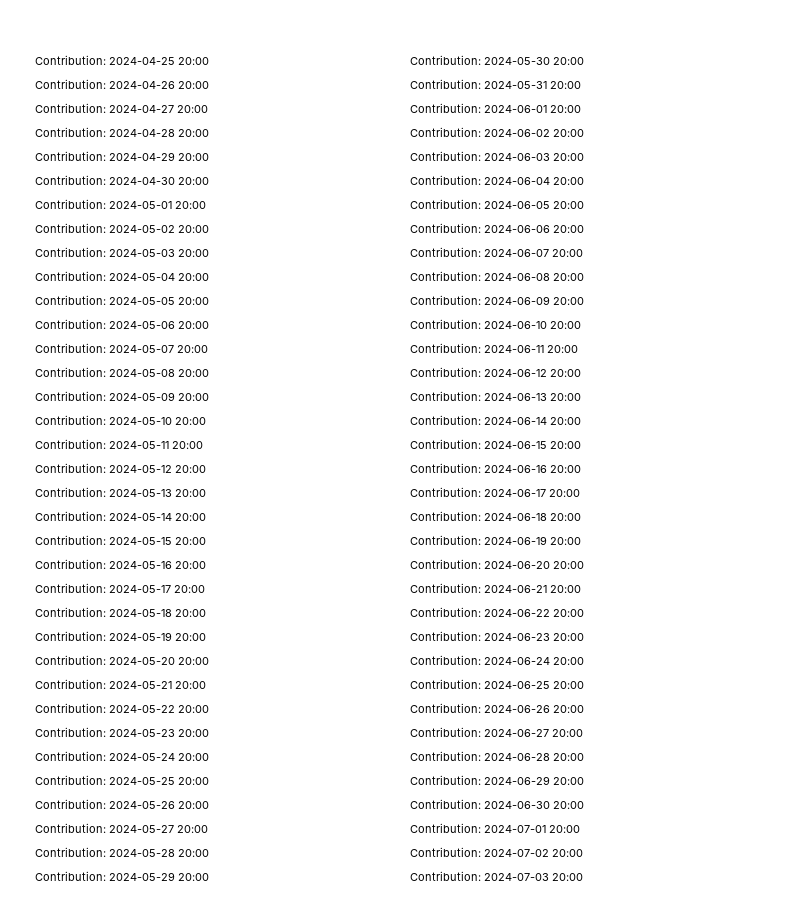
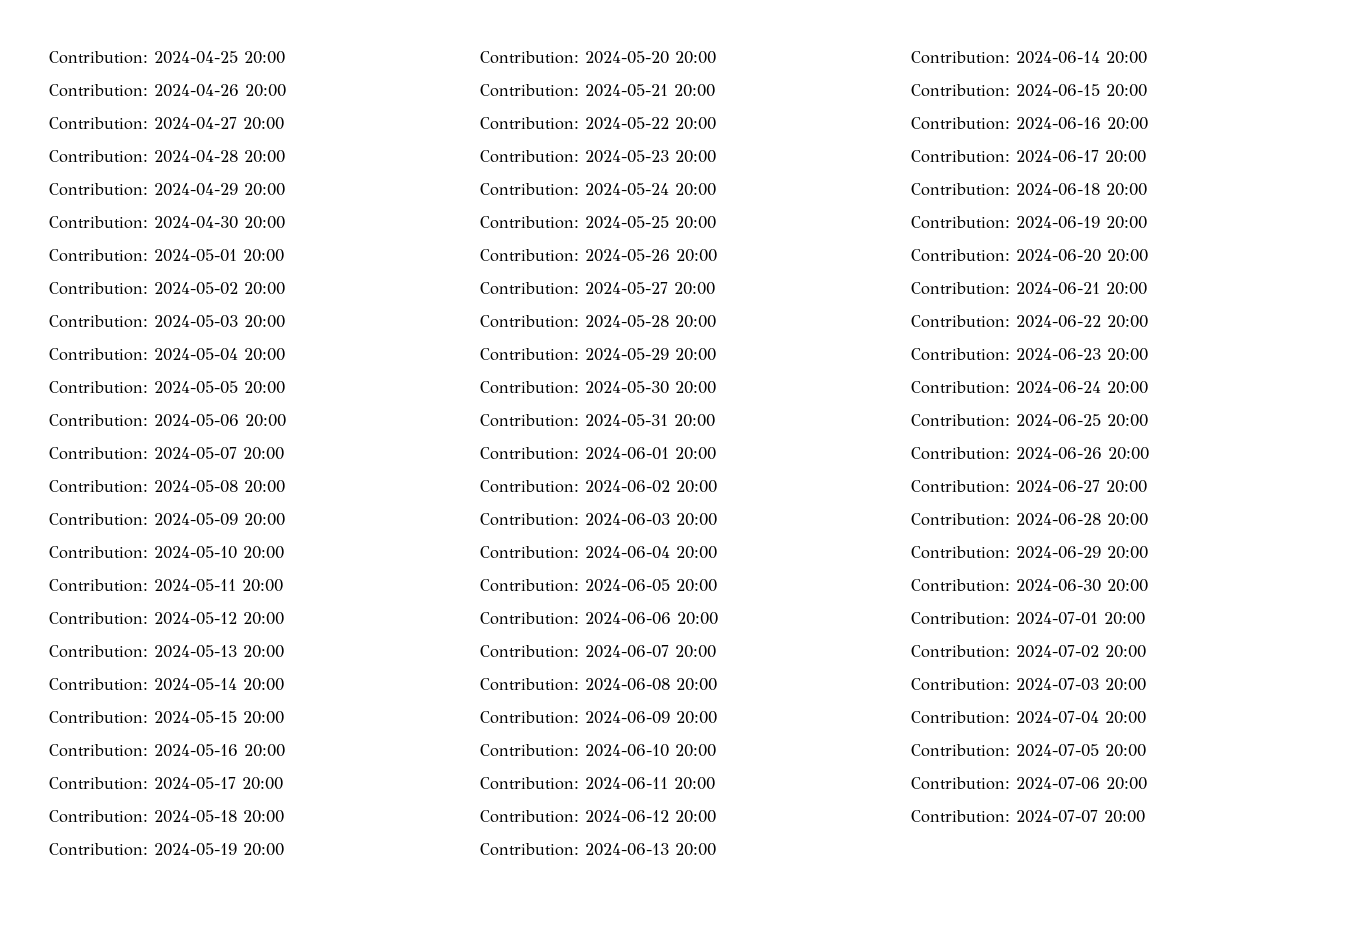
+ Contribution: 2024-07-04 20:00
+ Contribution: 2024-07-05 20:00
+ Contribution: 2024-07-06 20:00
+ Contribution: 2024-07-07 20:00

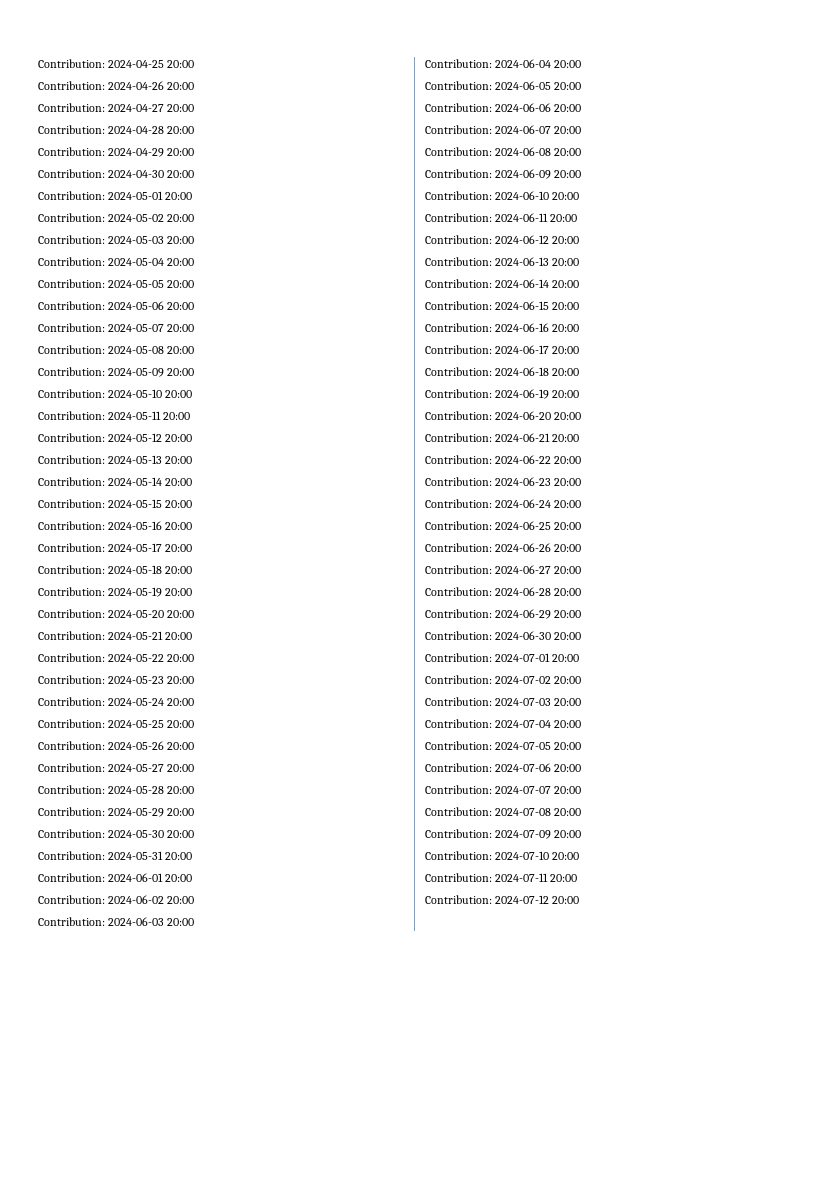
+ Contribution: 2024-07-08 20:00
+ Contribution: 2024-07-09 20:00
+ Contribution: 2024-07-10 20:00
+ Contribution: 2024-07-11 20:00
+ Contribution: 2024-07-12 20:00

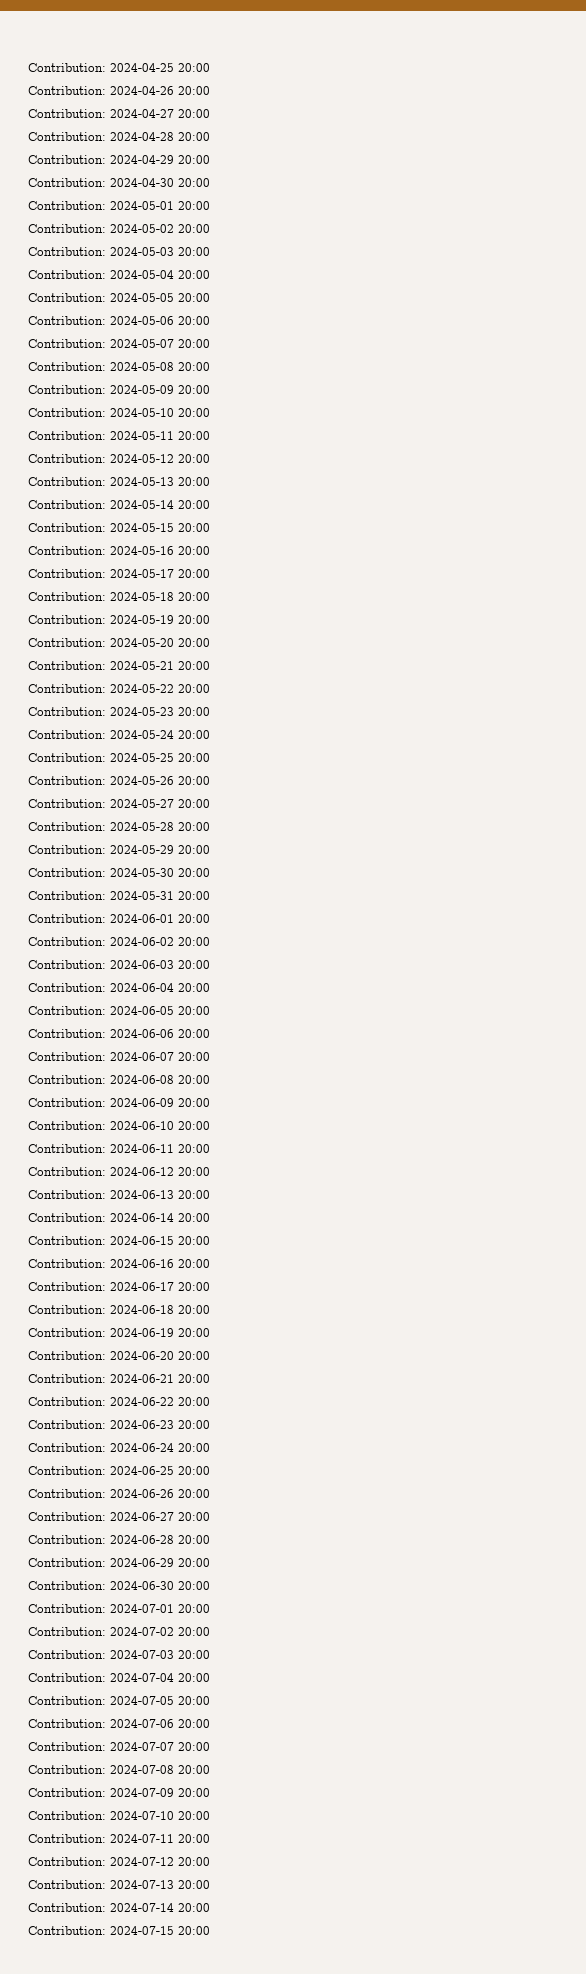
+ Contribution: 2024-07-13 20:00
+ Contribution: 2024-07-14 20:00
+ Contribution: 2024-07-15 20:00

